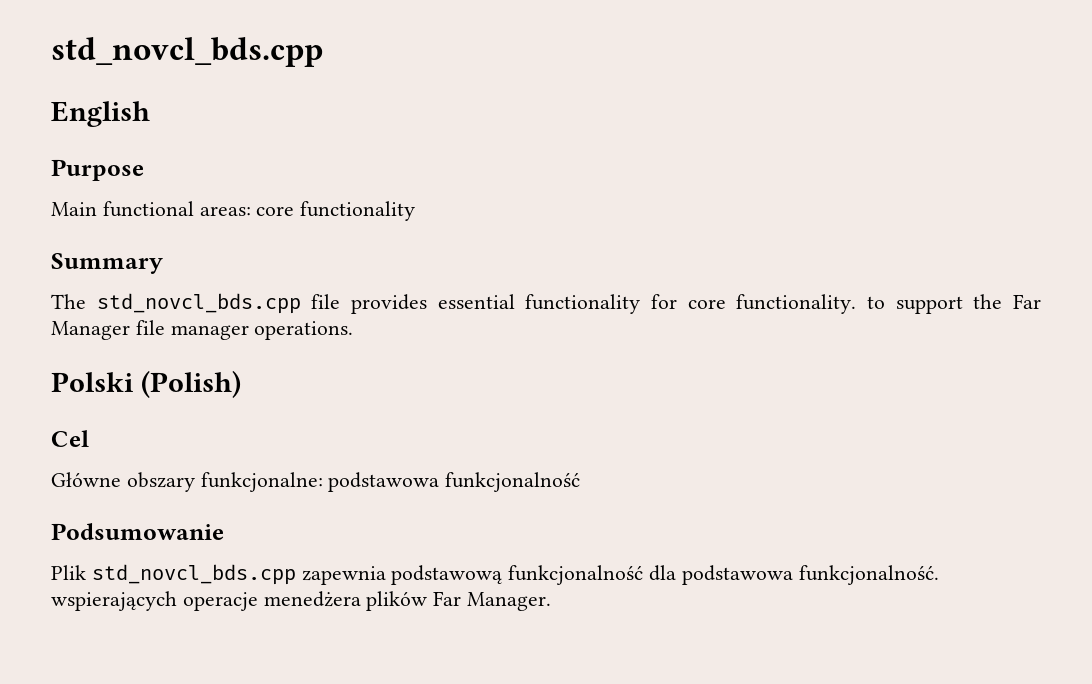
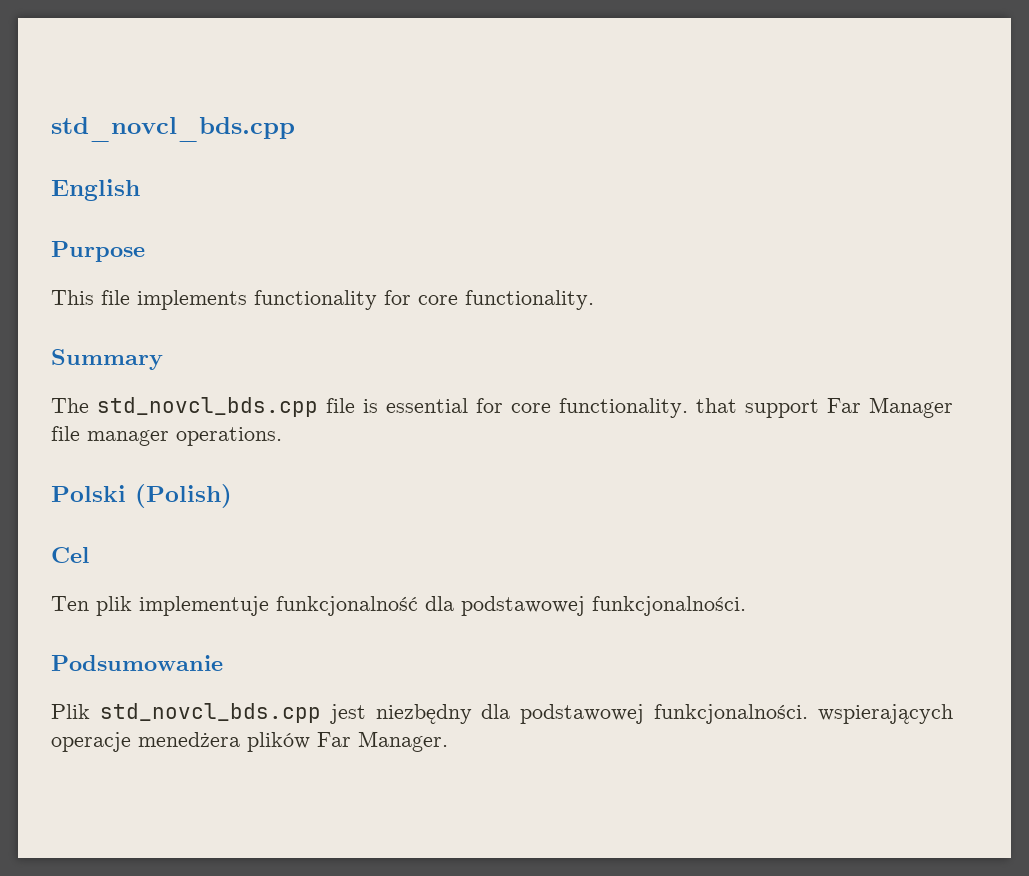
- Main functional areas: core functionality
+ This file implements functionality for core functionality.
  Summary
- The std_novcl_bds.cpp file provides essential functionality for core functionality. to support the Far Manager file manager operations.
+ The std_novcl_bds.cpp file is essential for core functionality. that support Far Manager file manager operations.
- Główne obszary funkcjonalne: podstawowa funkcjonalność
+ Ten plik implementuje funkcjonalność dla podstawowej funkcjonalności.
  Podsumowanie
- Plik std_novcl_bds.cpp zapewnia podstawową funkcjonalność dla podstawowa funkcjonalność. wspierających operacje menedżera plików Far Manager.
+ Plik std_novcl_bds.cpp jest niezbędny dla podstawowej funkcjonalności. wspierających operacje menedżera plików Far Manager.

